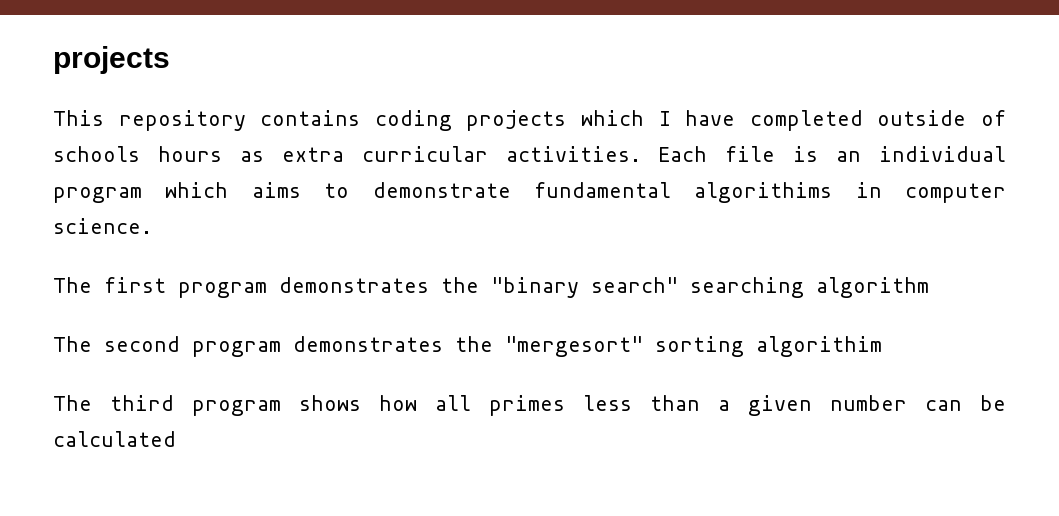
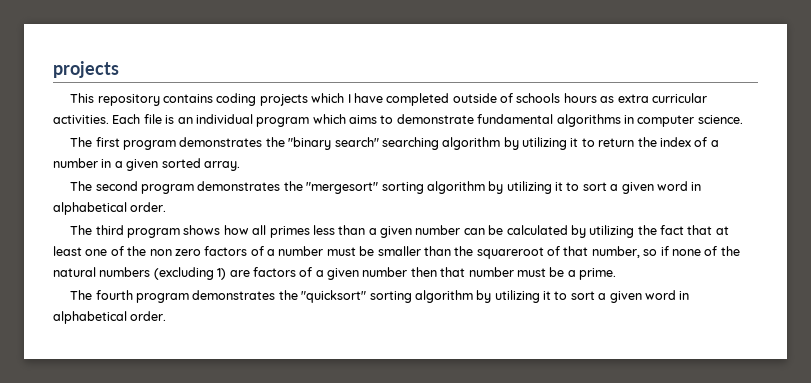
- Each file is an individual program which aims to demonstrate fundamental algorithims in computer science.
+ Each file is an individual program which aims to demonstrate fundamental algorithms in computer science.
- The first program demonstrates the "binary search" searching algorithm
+ The first program demonstrates the "binary search" searching algorithm by utilizing it to return the index of a number in a given sorted array.
- The second program demonstrates the "mergesort" sorting algorithim
+ The second program demonstrates the "mergesort" sorting algorithm by utilizing it to sort a given word in alphabetical order.
- The third program shows how all primes less than a given number can be calculated
+ The third program shows how all primes less than a given number can be calculated by utilizing the fact that at least one of the non zero factors of a number must be smaller than the squareroot of that number, so if none of the natural numbers (excluding 1) are factors of a given number then that number must be a prime.
+ The fourth program demonstrates the "quicksort" sorting algorithm by utilizing it to sort a given word in alphabetical order.

